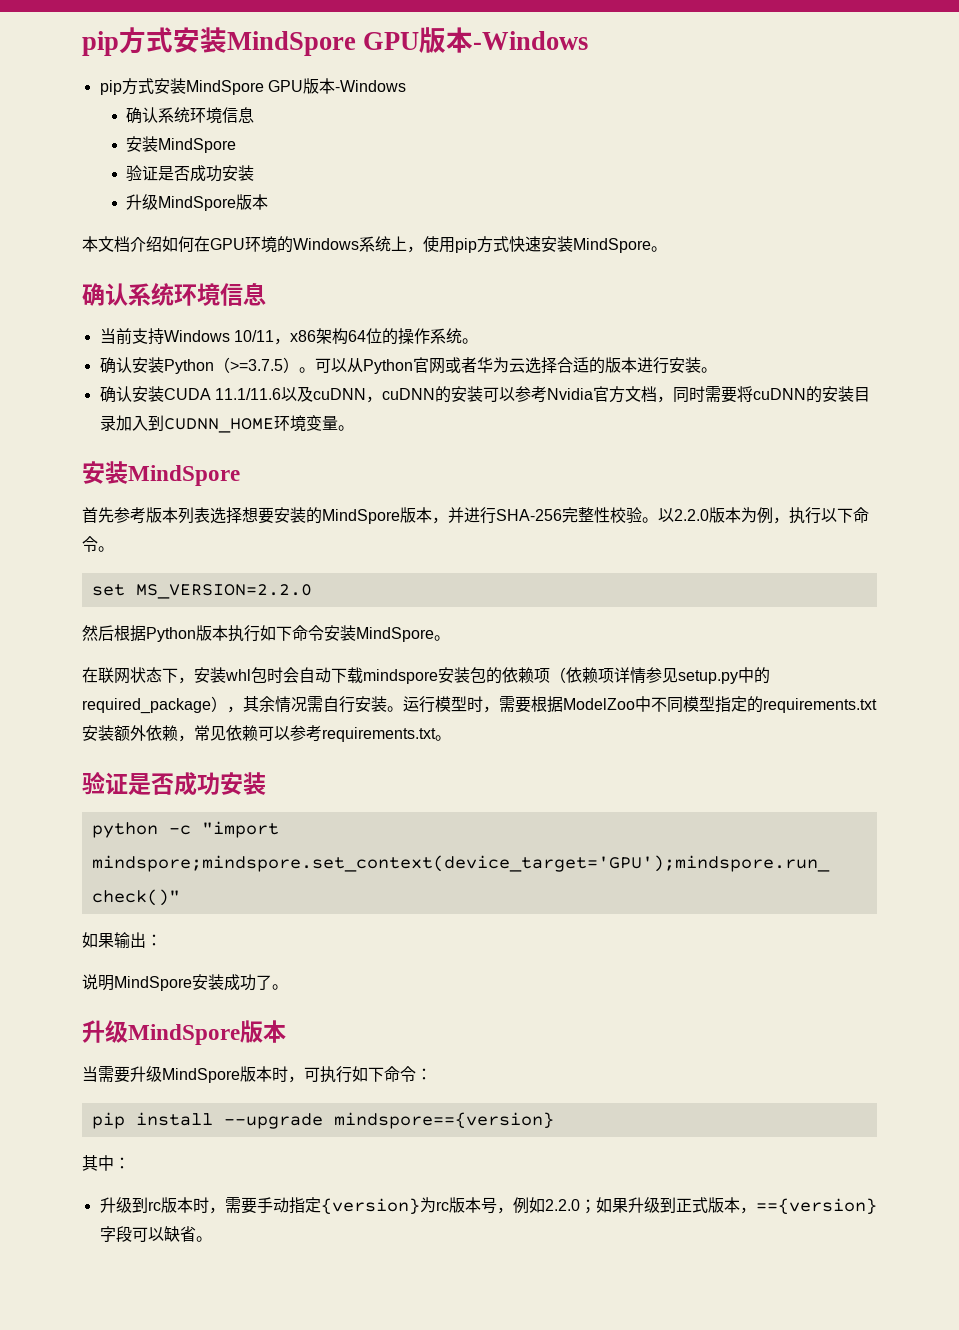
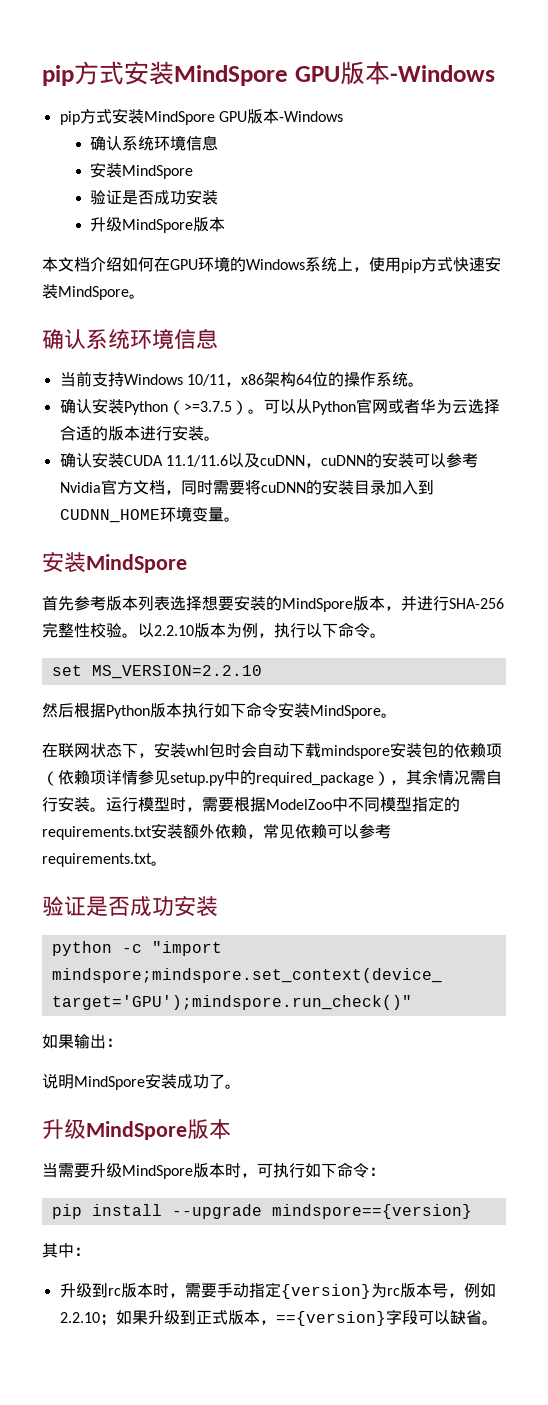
- 以2.2.0版本为例，执行以下命令。
+ 以2.2.10版本为例，执行以下命令。
- set MS_VERSION=2.2.0
+ set MS_VERSION=2.2.10
- 升级到rc版本时，需要手动指定{version}为rc版本号，例如2.2.0；如果升级到正式版本，=={version}字段可以缺省。
+ 升级到rc版本时，需要手动指定{version}为rc版本号，例如2.2.10；如果升级到正式版本，=={version}字段可以缺省。

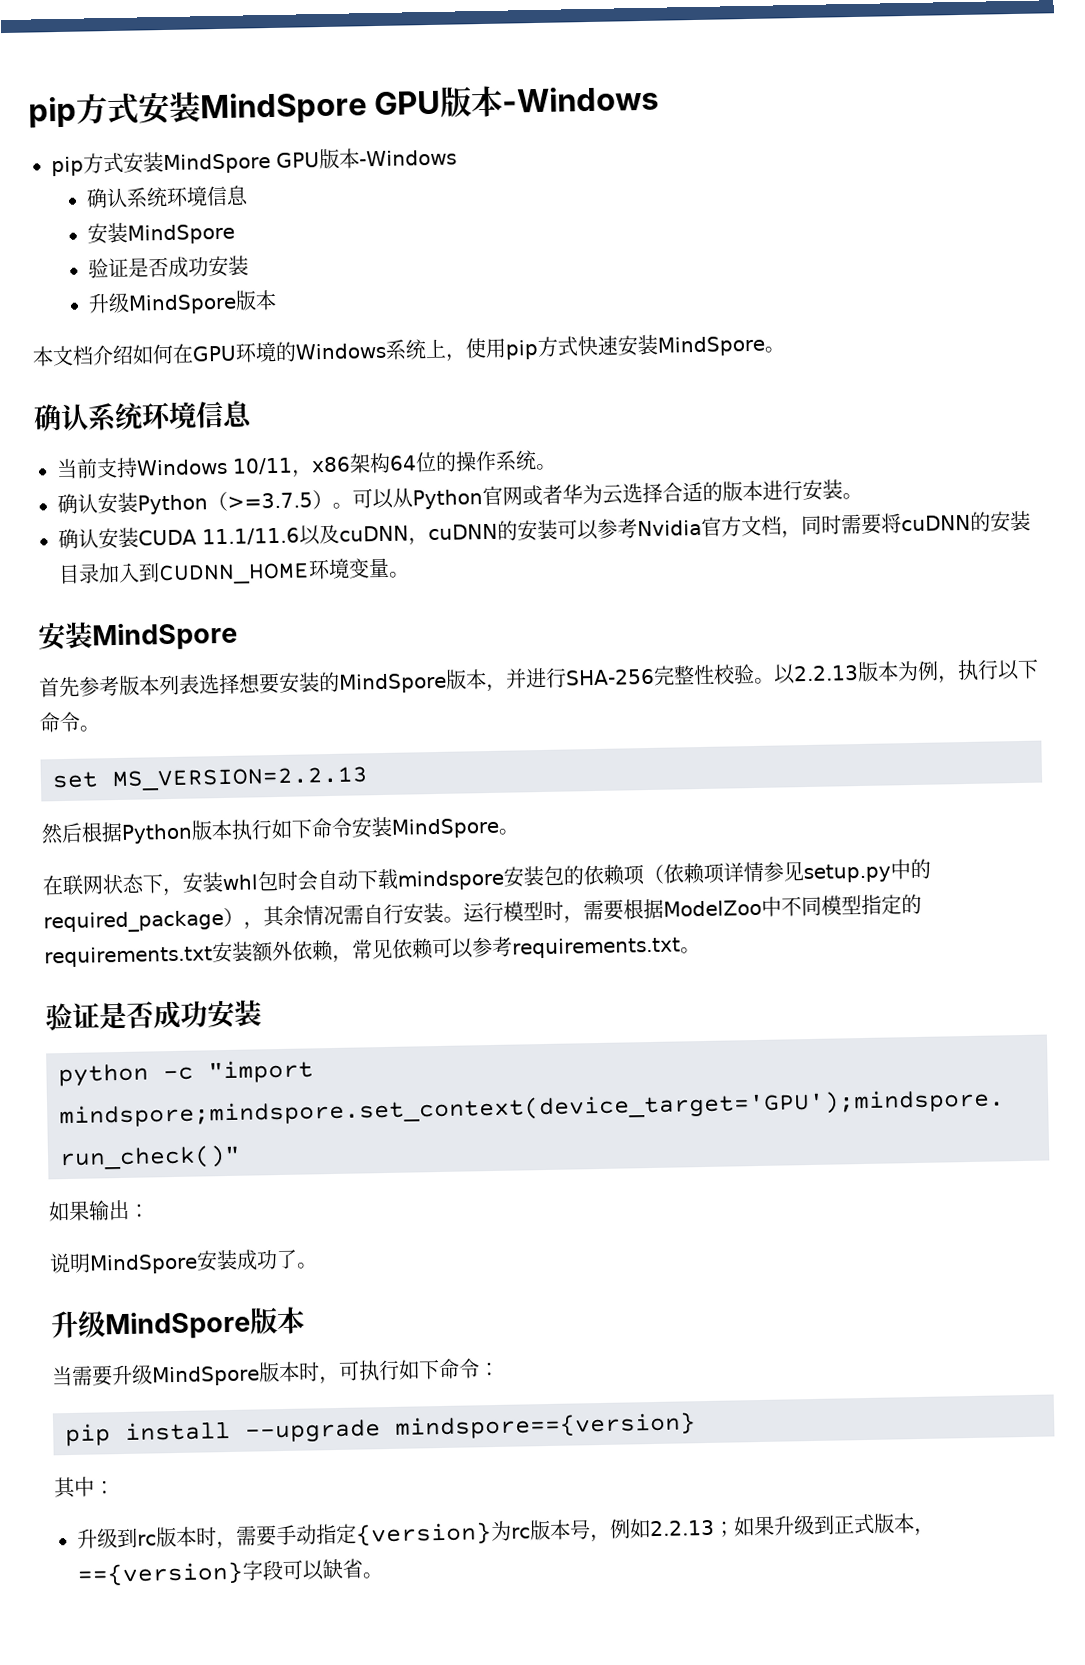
- 以2.2.10版本为例，执行以下命令。
+ 以2.2.13版本为例，执行以下命令。
- set MS_VERSION=2.2.10
+ set MS_VERSION=2.2.13
- 升级到rc版本时，需要手动指定{version}为rc版本号，例如2.2.10；如果升级到正式版本，=={version}字段可以缺省。
+ 升级到rc版本时，需要手动指定{version}为rc版本号，例如2.2.13；如果升级到正式版本，=={version}字段可以缺省。

